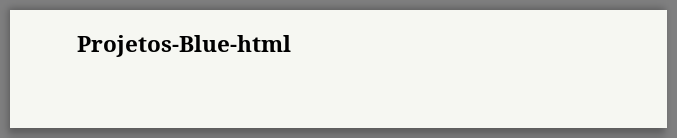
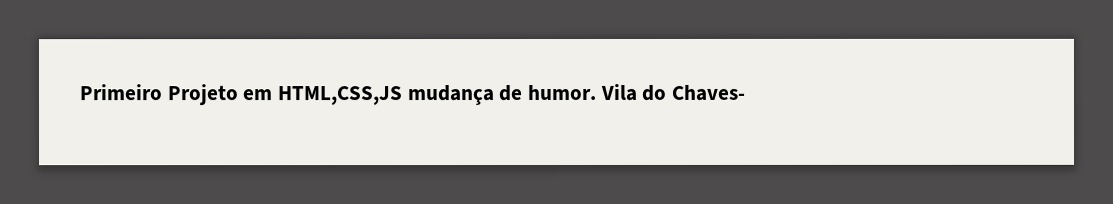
- Projetos-Blue-html
+ Primeiro Projeto em HTML,CSS,JS mudança de humor. Vila do Chaves-

